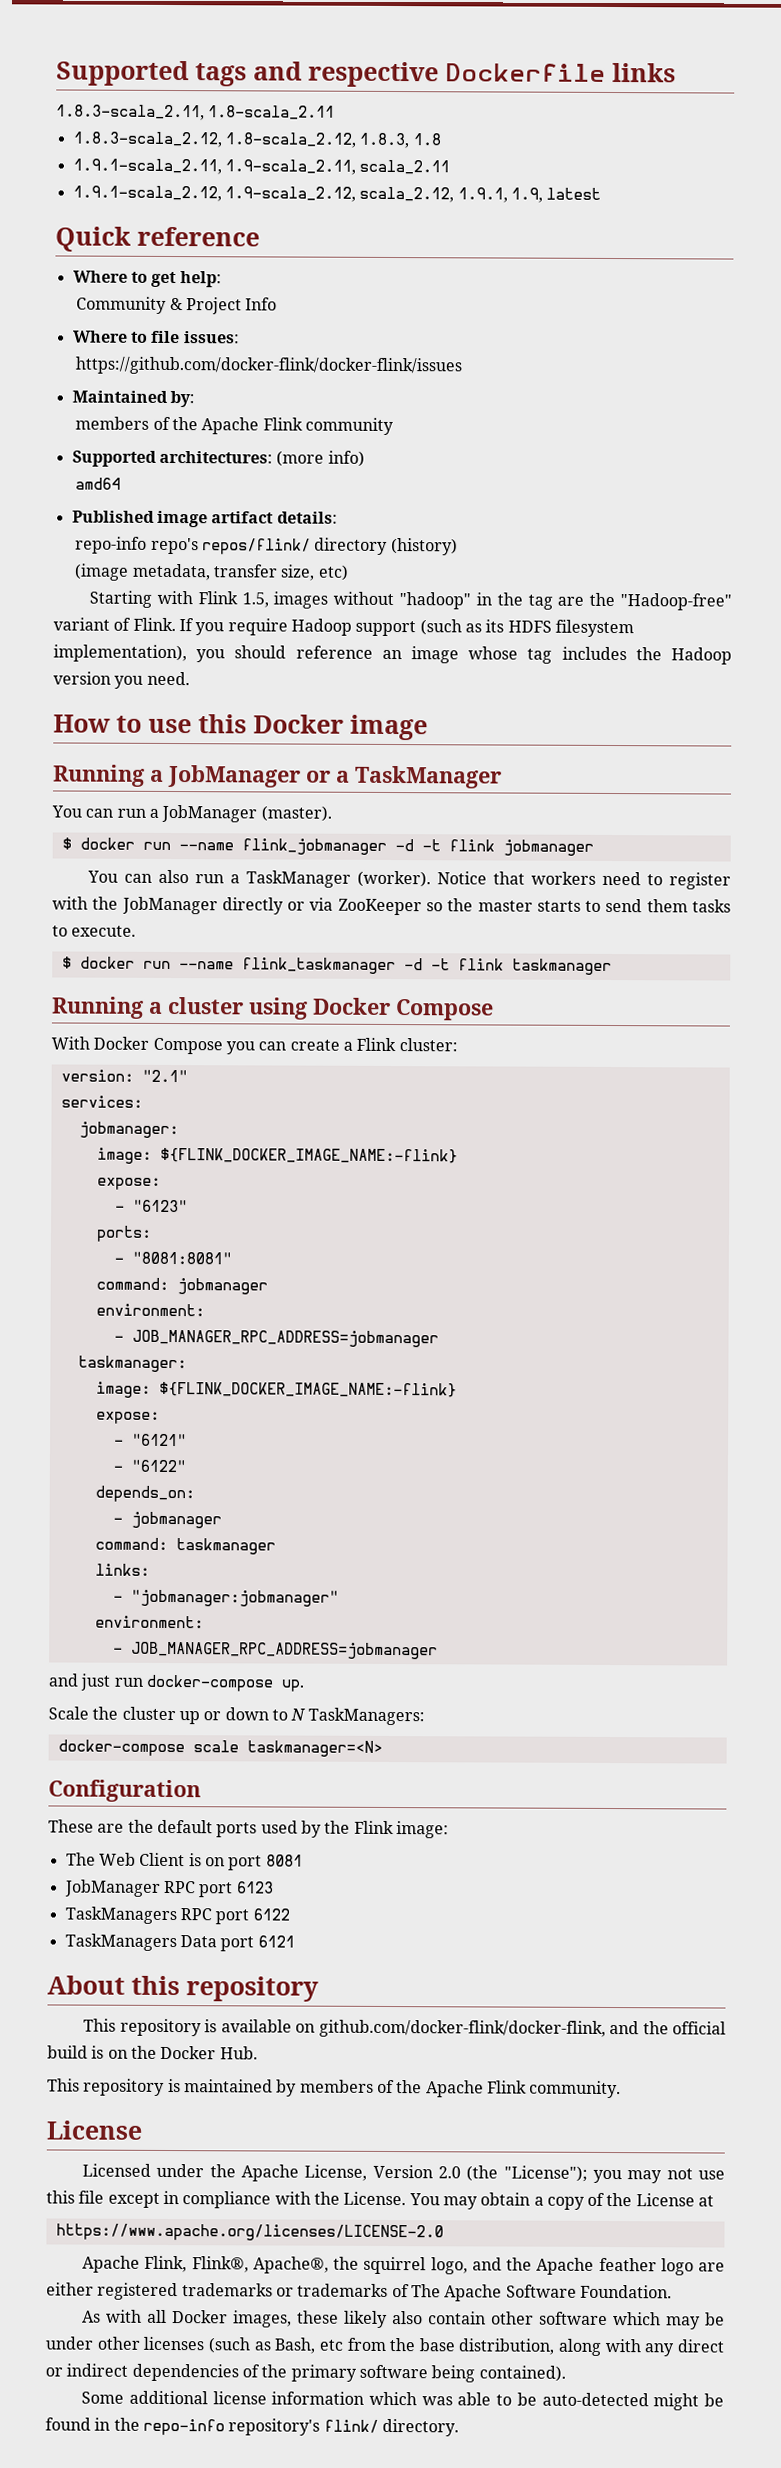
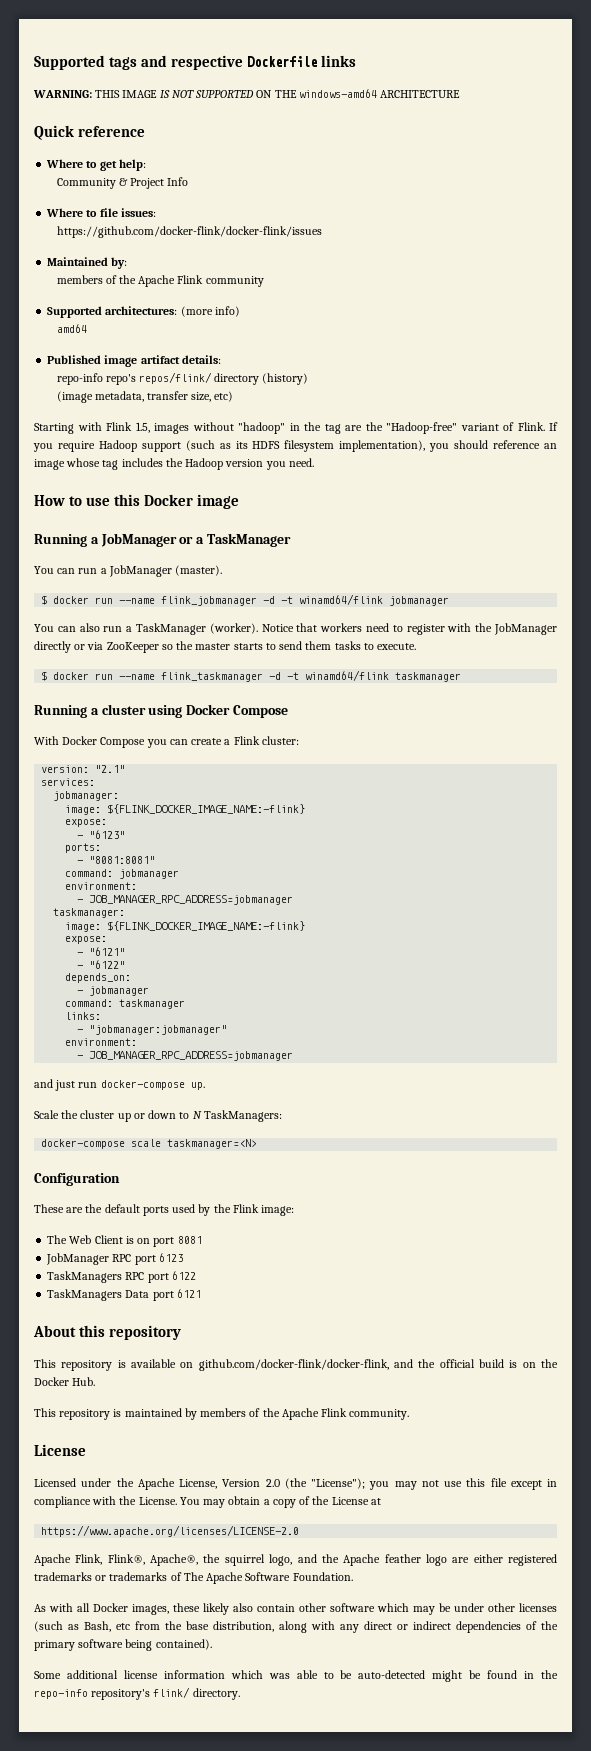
- 1.8.3-scala_2.11, 1.8-scala_2.11
- 1.8.3-scala_2.12, 1.8-scala_2.12, 1.8.3, 1.8
- 1.9.1-scala_2.11, 1.9-scala_2.11, scala_2.11
- 1.9.1-scala_2.12, 1.9-scala_2.12, scala_2.12, 1.9.1, 1.9, latest
+ WARNING: THIS IMAGE IS NOT SUPPORTED ON THE windows-amd64 ARCHITECTURE
- $ docker run --name flink_jobmanager -d -t flink jobmanager
+ $ docker run --name flink_jobmanager -d -t winamd64/flink jobmanager
- $ docker run --name flink_taskmanager -d -t flink taskmanager
+ $ docker run --name flink_taskmanager -d -t winamd64/flink taskmanager

